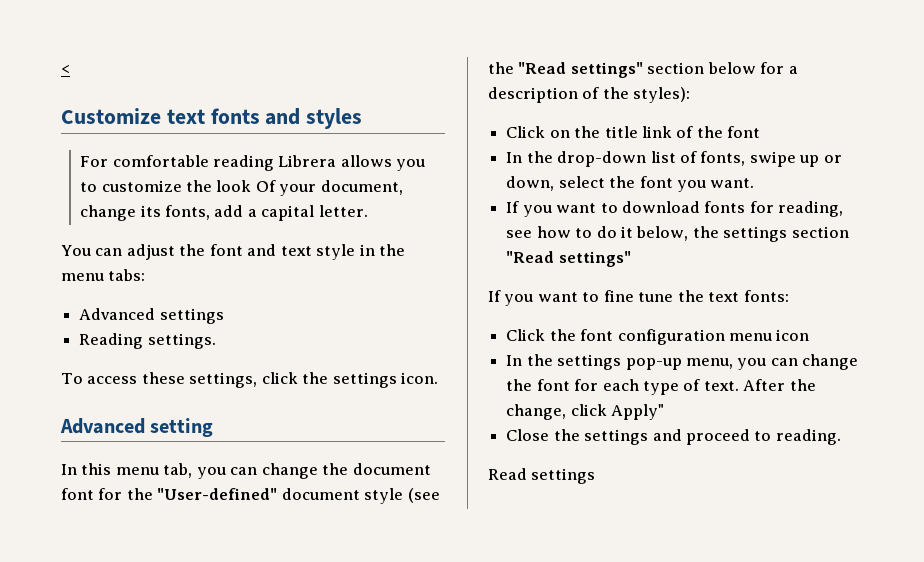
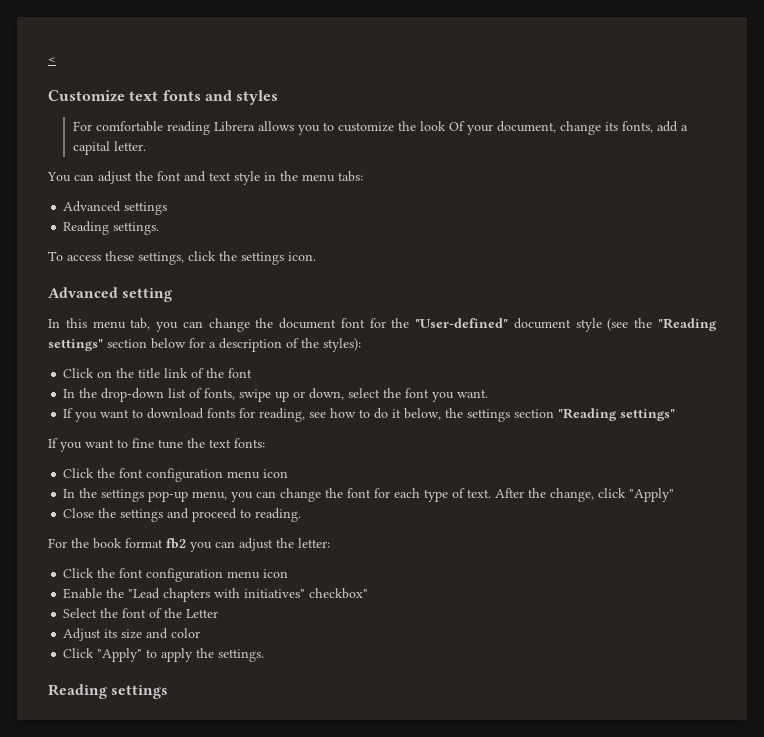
- In this menu tab, you can change the document font for the "User-defined" document style (see the "Read settings" section below for a description of the styles):
+ In this menu tab, you can change the document font for the "User-defined" document style (see the "Reading settings" section below for a description of the styles):
- If you want to download fonts for reading, see how to do it below, the settings section "Read settings"
+ If you want to download fonts for reading, see how to do it below, the settings section "Reading settings"
- After the change, click Apply"
+ After the change, click "Apply"
- Read settings
+ For the book format fb2 you can adjust the letter:
+ Click the font configuration menu icon
+ Enable the "Lead chapters with initiatives" checkbox"
+ Select the font of the Letter
+ Adjust its size and color
+ Click "Apply" to apply the settings.
+ Reading settings

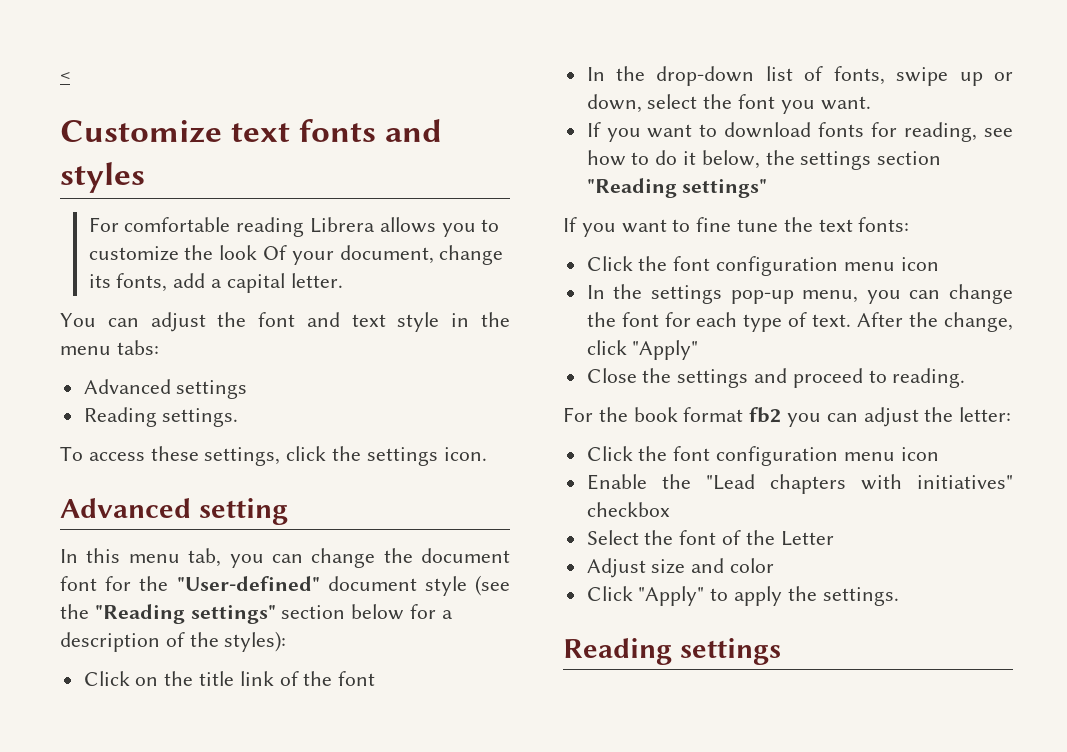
- Enable the "Lead chapters with initiatives" checkbox"
+ Enable the "Lead chapters with initiatives" checkbox
- Adjust its size and color
+ Adjust size and color

